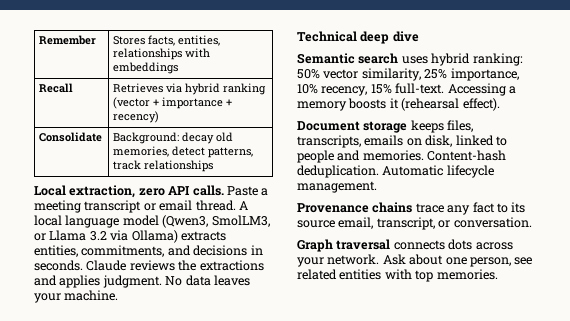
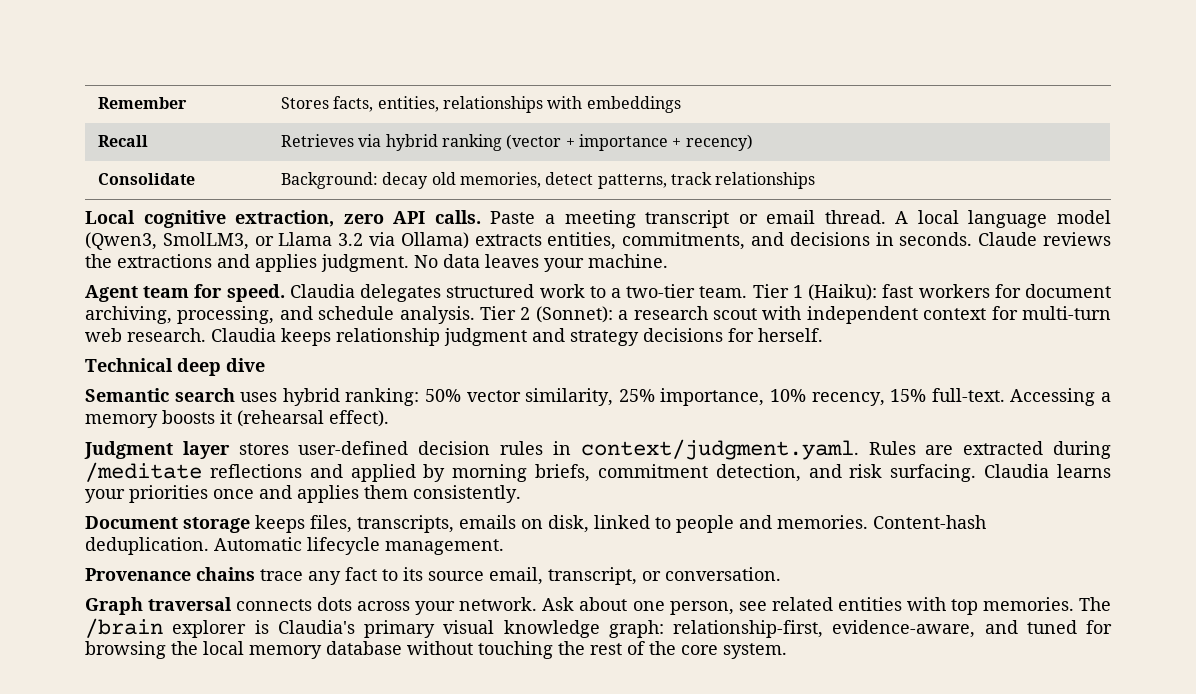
- Local extraction, zero API calls.
+ Local cognitive extraction, zero API calls.
+ Agent team for speed. Claudia delegates structured work to a two-tier team. Tier 1 (Haiku): fast workers for document archiving, processing, and schedule analysis. Tier 2 (Sonnet): a research scout with independent context for multi-turn web research. Claudia keeps relationship judgment and strategy decisions for herself.
+ Judgment layer stores user-defined decision rules in context/judgment.yaml. Rules are extracted during /meditate reflections and applied by morning briefs, commitment detection, and risk surfacing. Claudia learns your priorities once and applies them consistently.
+ The /brain explorer is Claudia's primary visual knowledge graph: relationship-first, evidence-aware, and tuned for browsing the local memory database without touching the rest of the core system.

